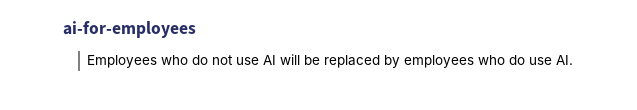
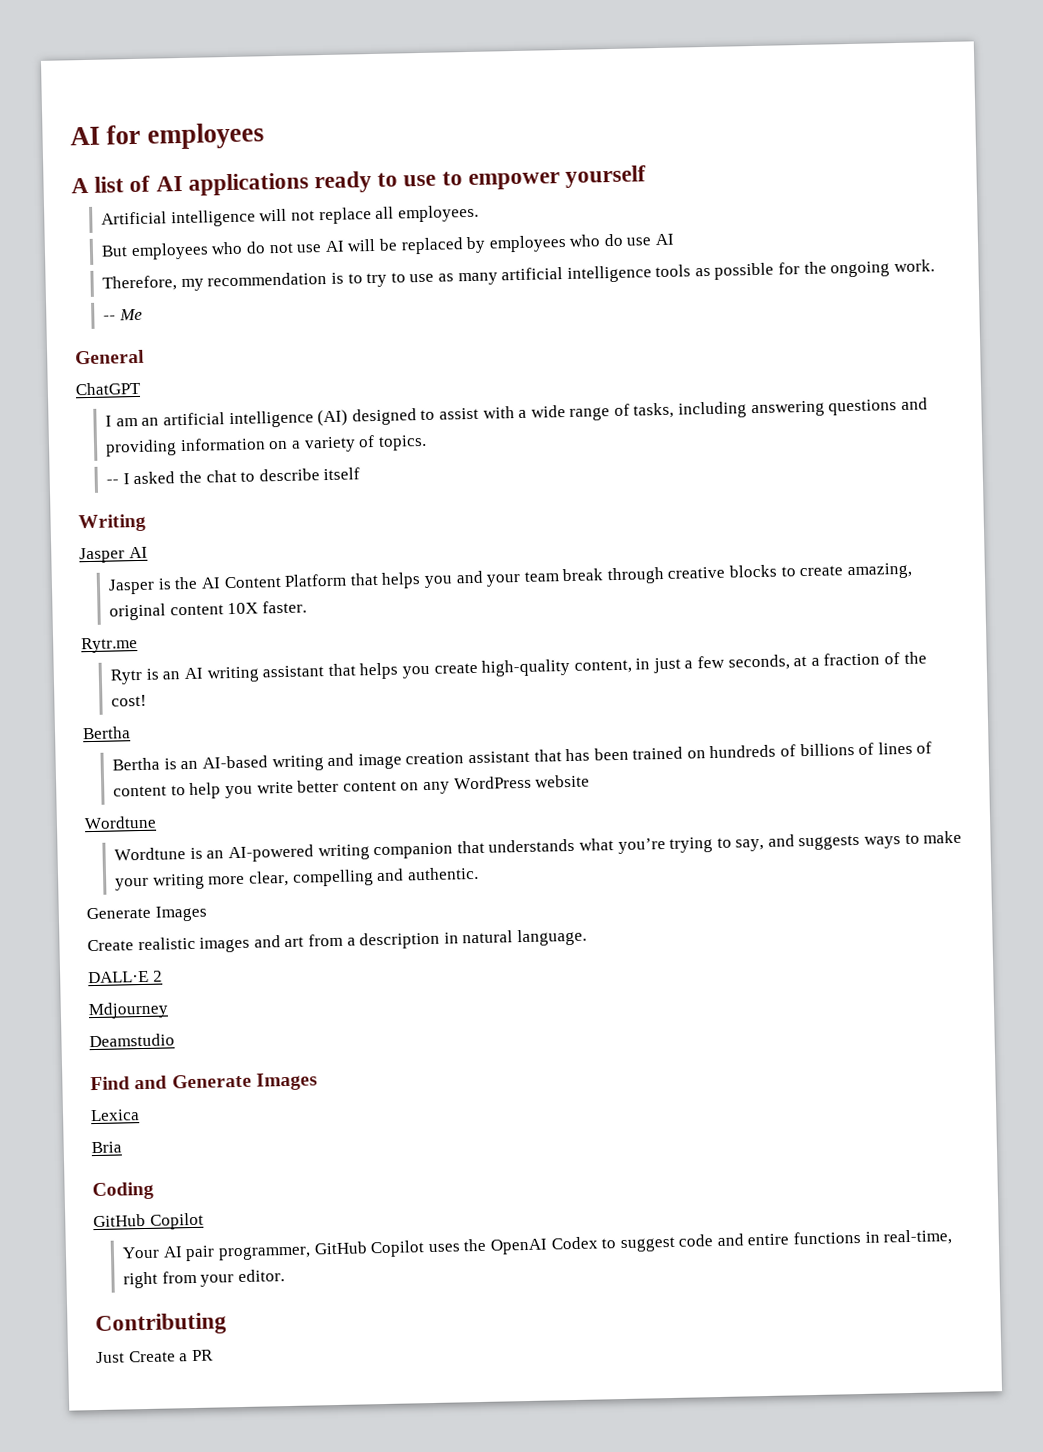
- ai-for-employees
- Employees who do not use AI will be replaced by employees who do use AI.
+ AI for employees
+ A list of AI applications ready to use to empower yourself
+ Artificial intelligence will not replace all employees.
+ But employees who do not use AI will be replaced by employees who do use AI
+ Therefore, my recommendation is to try to use as many artificial intelligence tools as possible for the ongoing work.
+ -- Me
+ General
+ ChatGPT
+ I am an artificial intelligence (AI) designed to assist with a wide range of tasks, including answering questions and providing information on a variety of topics.
+ -- I asked the chat to describe itself
+ Writing
+ Jasper AI
+ Jasper is the AI Content Platform that helps you and your team break through creative blocks to create amazing, original content 10X faster.
+ Rytr.me
+ Rytr is an AI writing assistant that helps you create high-quality content, in just a few seconds, at a fraction of the cost!
+ Bertha
+ Bertha is an AI-based writing and image creation assistant that has been trained on hundreds of billions of lines of content to help you write better content on any WordPress website
+ Wordtune
+ Wordtune is an AI-powered writing companion that understands what you’re trying to say, and suggests ways to make your writing more clear, compelling and authentic.
+ Generate Images
+ Create realistic images and art from a description in natural language.
+ DALL·E 2
+ Mdjourney
+ Deamstudio
+ Find and Generate Images
+ Lexica
+ Bria
+ Coding
+ GitHub Copilot
+ Your AI pair programmer, GitHub Copilot uses the OpenAI Codex to suggest code and entire functions in real-time, right from your editor.
+ Contributing
+ Just Create a PR

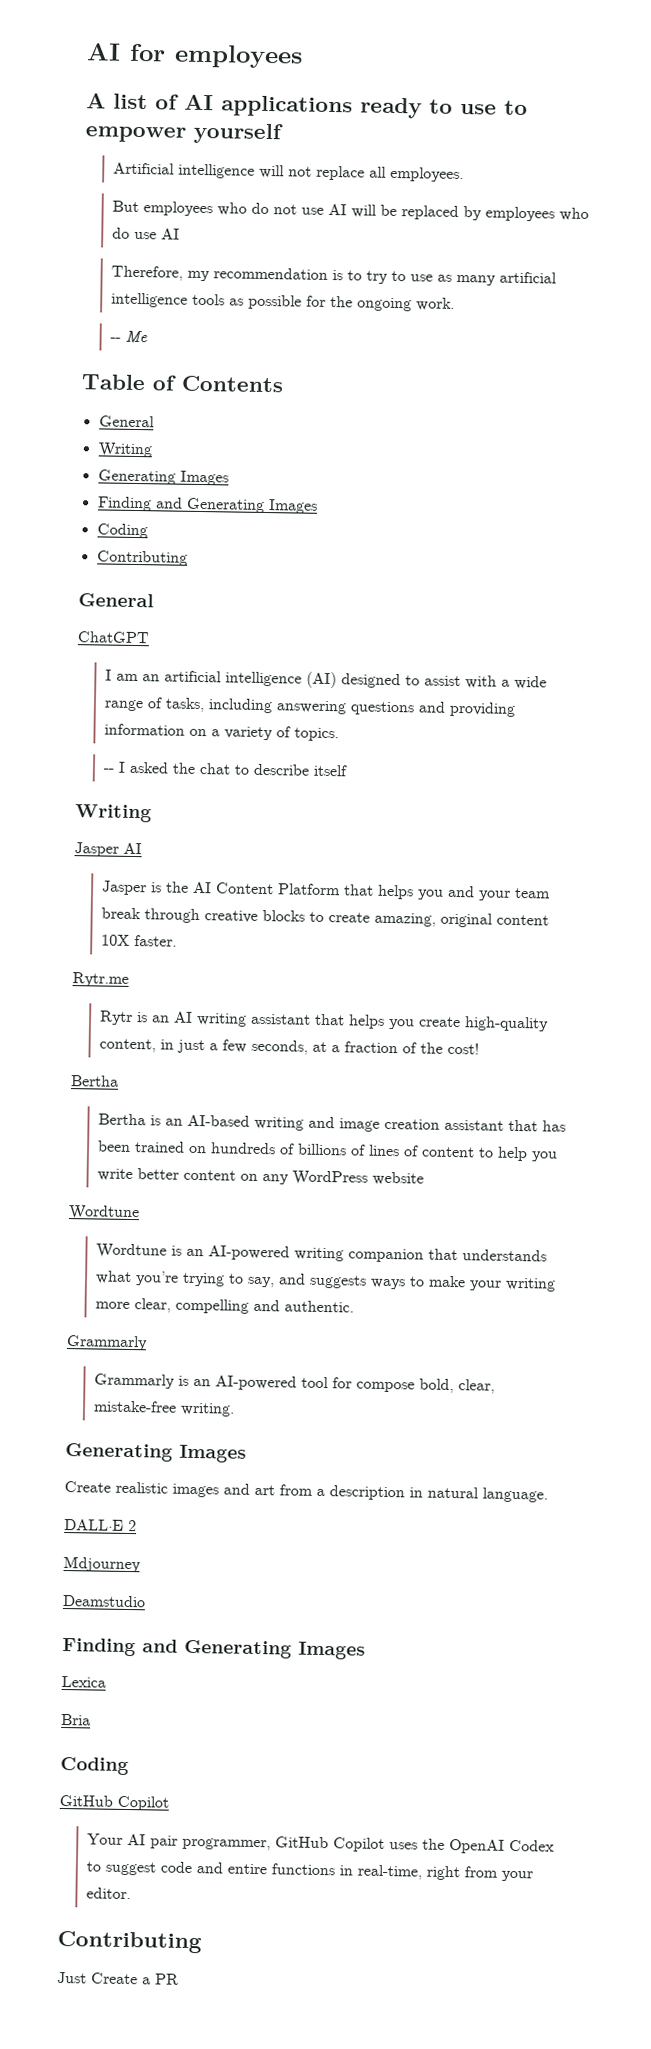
+ Table of Contents
+ General
+ Writing
+ Generating Images
+ Finding and Generating Images
+ Coding
+ Contributing
  Wordtune is an AI-powered writing companion that understands what you’re trying to say, and suggests ways to make your writing more clear, compelling and authentic.
- Generate Images
+ Grammarly
+ Grammarly is an AI-powered tool for compose bold, clear, mistake-free writing.
+ Generating Images
  Deamstudio
- Find and Generate Images
+ Finding and Generating Images

